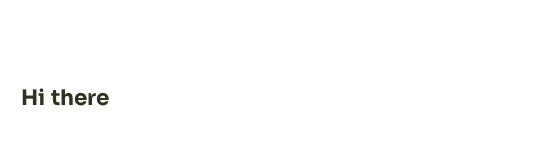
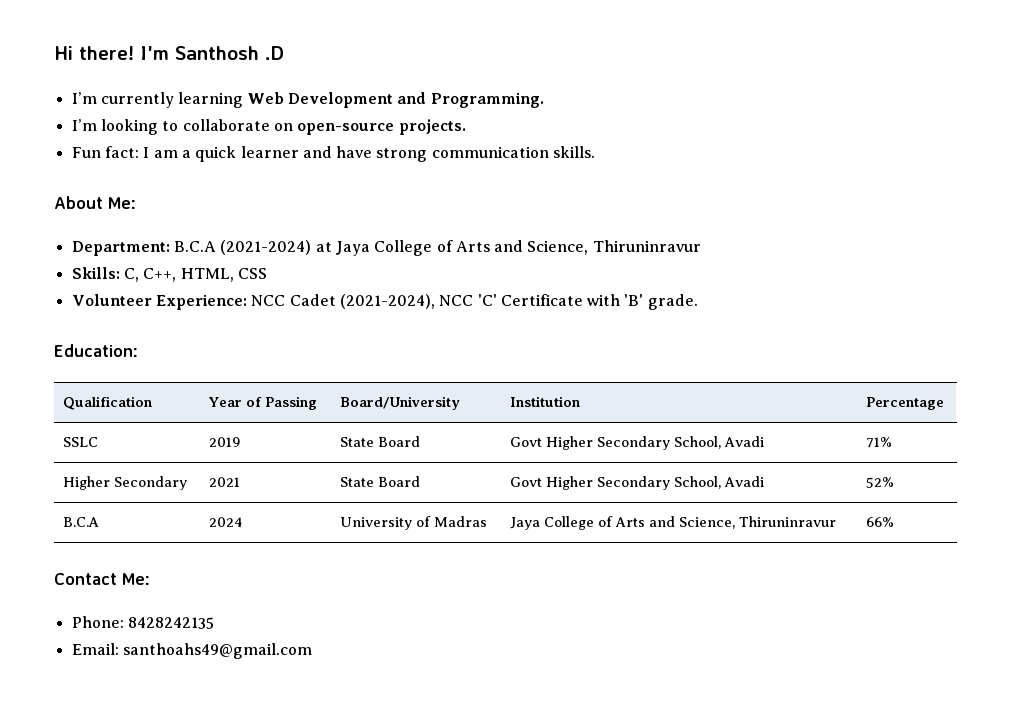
- Hi there
+ Hi there! I'm Santhosh .D
+ I’m currently learning Web Development and Programming.
+ I’m looking to collaborate on open-source projects.
+ Fun fact: I am a quick learner and have strong communication skills.
+ About Me:
+ Department: B.C.A (2021-2024) at Jaya College of Arts and Science, Thiruninravur
+ Skills: C, C++, HTML, CSS
+ Volunteer Experience: NCC Cadet (2021-2024), NCC 'C' Certificate with 'B' grade.
+ Education:
+ Qualification | Year of Passing | Board/University | Institution | Percentage
+ SSLC | 2019 | State Board | Govt Higher Secondary School, Avadi | 71%
+ Higher Secondary | 2021 | State Board | Govt Higher Secondary School, Avadi | 52%
+ B.C.A | 2024 | University of Madras | Jaya College of Arts and Science, Thiruninravur | 66%
+ Contact Me:
+ Phone: 8428242135
+ Email: santhoahs49@gmail.com

